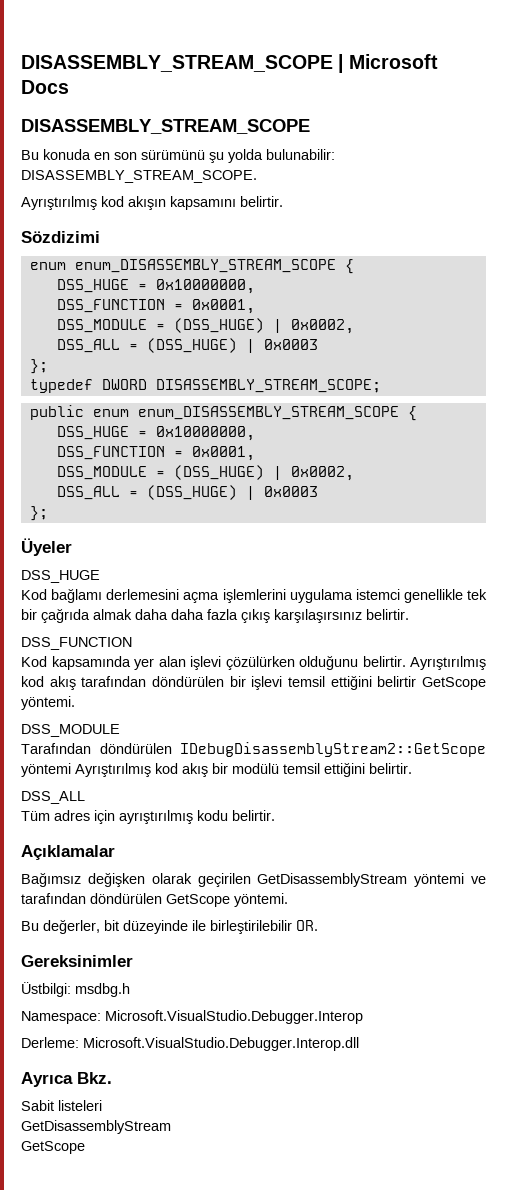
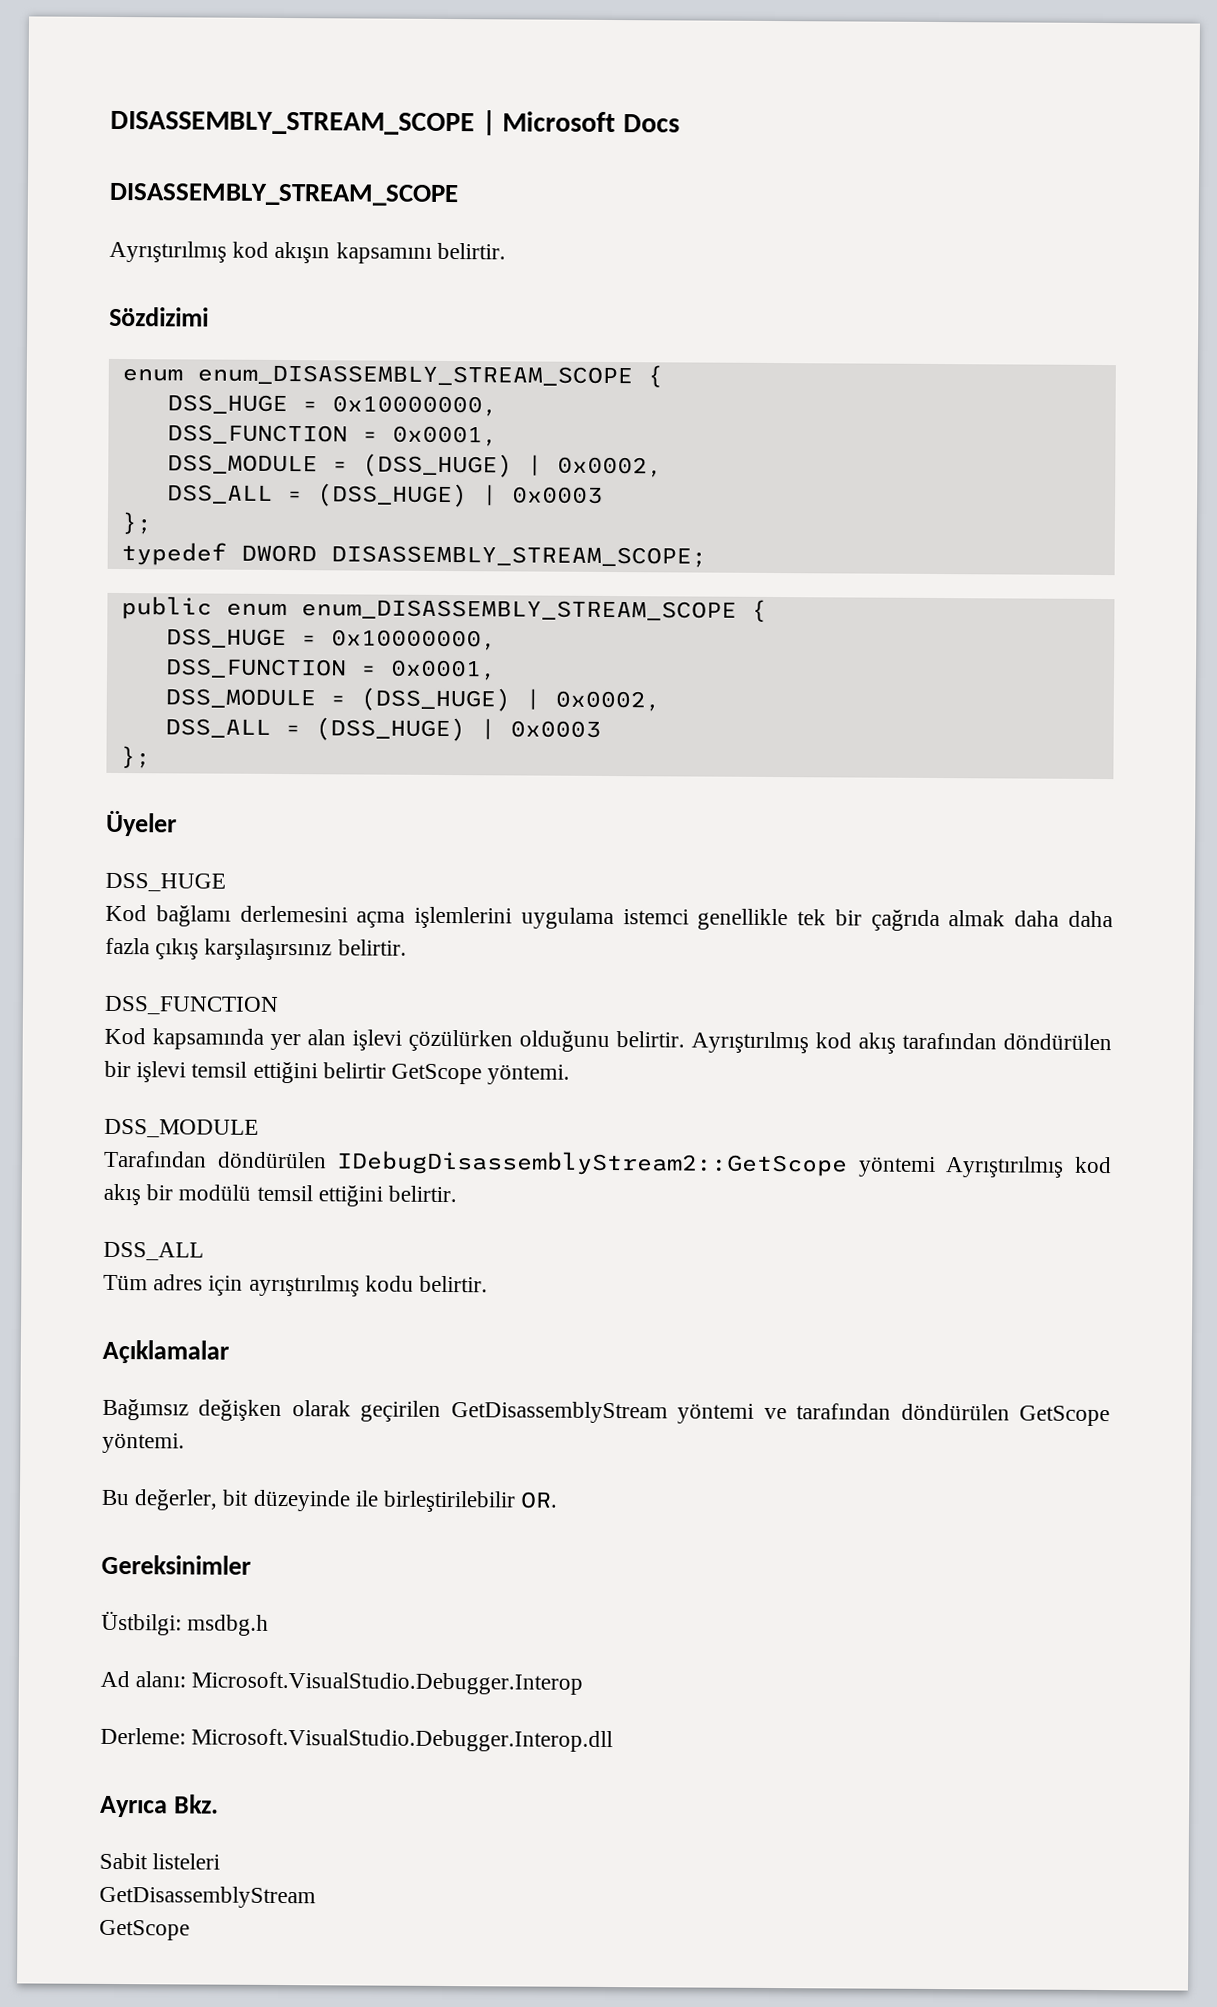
- Bu konuda en son sürümünü şu yolda bulunabilir: DISASSEMBLY_STREAM_SCOPE.
- Namespace: Microsoft.VisualStudio.Debugger.Interop
+ Ad alanı: Microsoft.VisualStudio.Debugger.Interop

